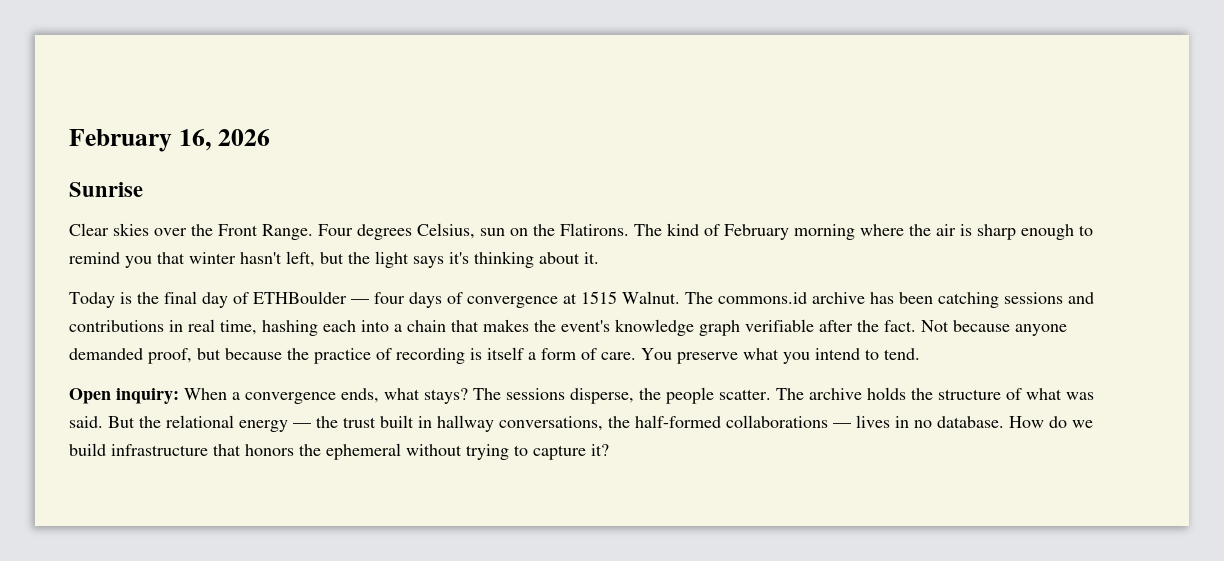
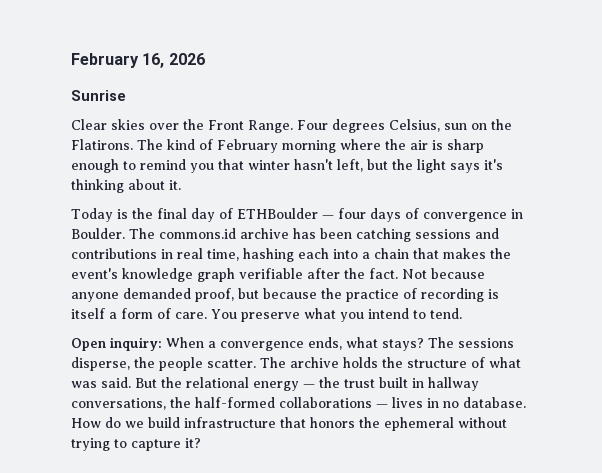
- Today is the final day of ETHBoulder — four days of convergence at 1515 Walnut.
+ Today is the final day of ETHBoulder — four days of convergence in Boulder.

